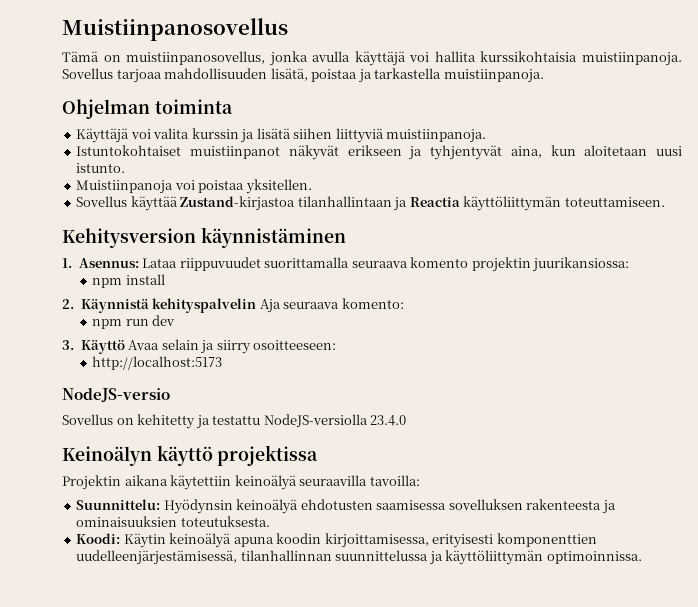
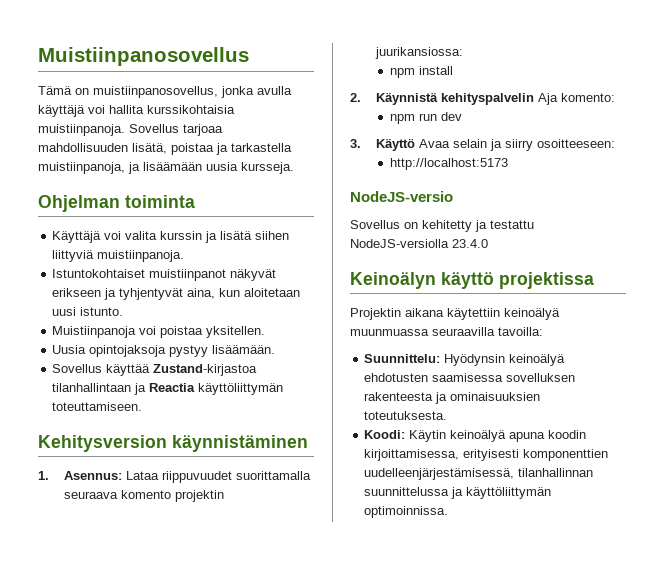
- Sovellus tarjoaa mahdollisuuden lisätä, poistaa ja tarkastella muistiinpanoja.
+ Sovellus tarjoaa mahdollisuuden lisätä, poistaa ja tarkastella muistiinpanoja, ja lisäämään uusia kursseja.
+ Uusia opintojaksoja pystyy lisäämään.
- 2. Käynnistä kehityspalvelin Aja seuraava komento:
+ 2. Käynnistä kehityspalvelin Aja komento:
- Projektin aikana käytettiin keinoälyä seuraavilla tavoilla:
+ Projektin aikana käytettiin keinoälyä muunmuassa seuraavilla tavoilla:

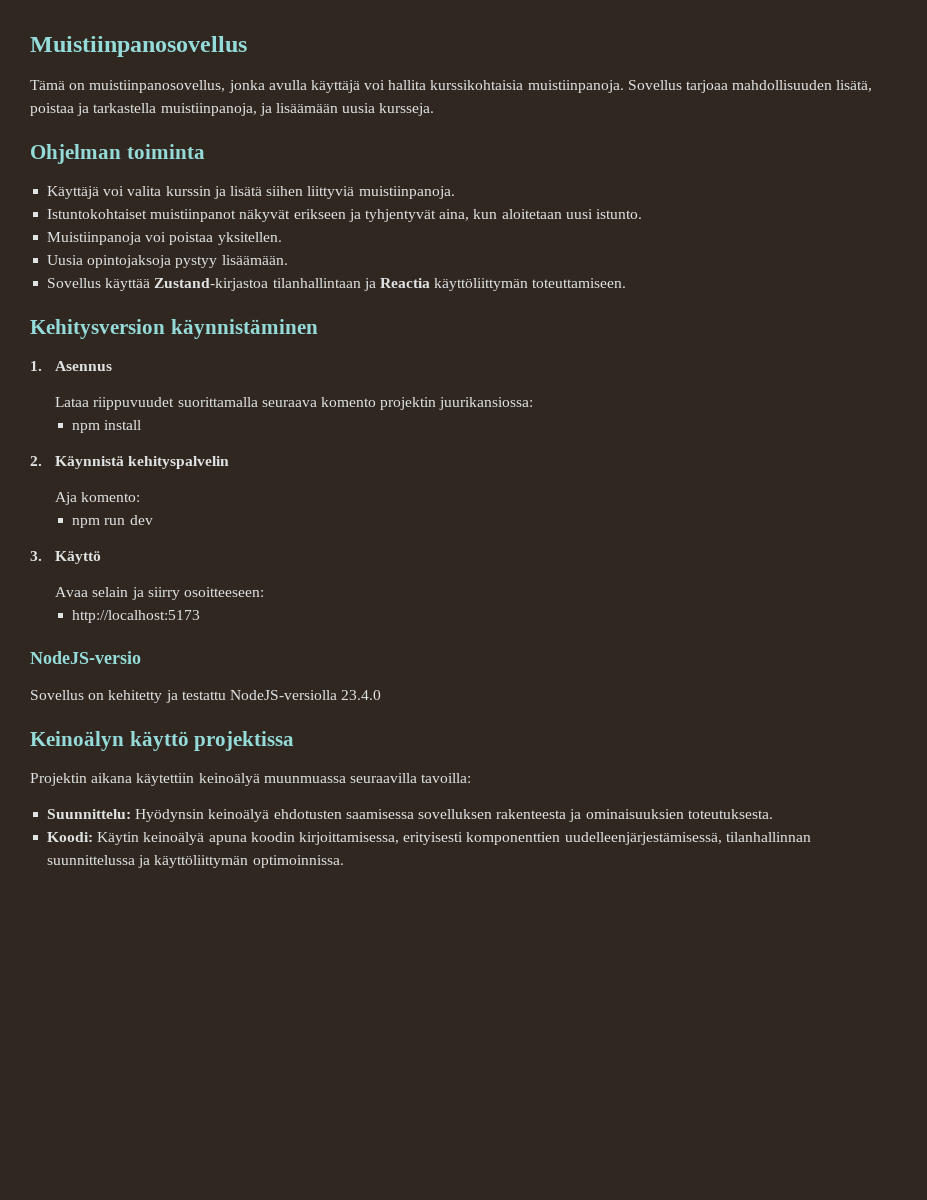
- 1. Asennus: Lataa riippuvuudet suorittamalla seuraava komento projektin juurikansiossa:
+ 1. Asennus
+ Lataa riippuvuudet suorittamalla seuraava komento projektin juurikansiossa:
- 2. Käynnistä kehityspalvelin Aja komento:
+ 2. Käynnistä kehityspalvelin
+ Aja komento:
- 3. Käyttö Avaa selain ja siirry osoitteeseen:
+ 3. Käyttö
+ Avaa selain ja siirry osoitteeseen:

